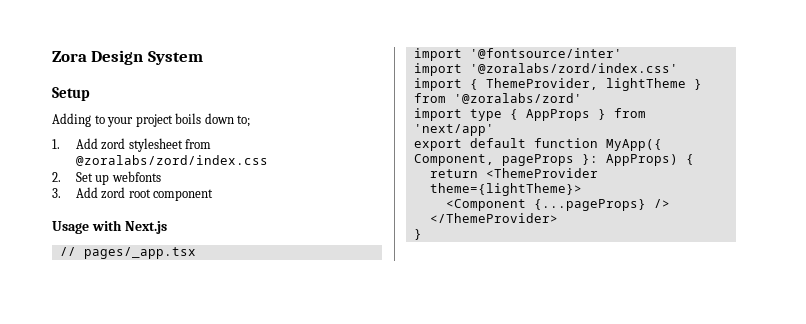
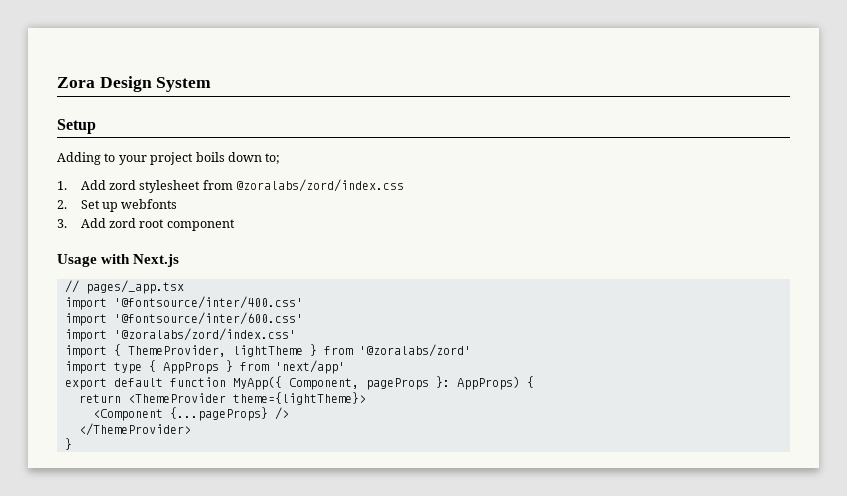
- import '@fontsource/inter'
+ import '@fontsource/inter/400.css'
+ import '@fontsource/inter/600.css'

